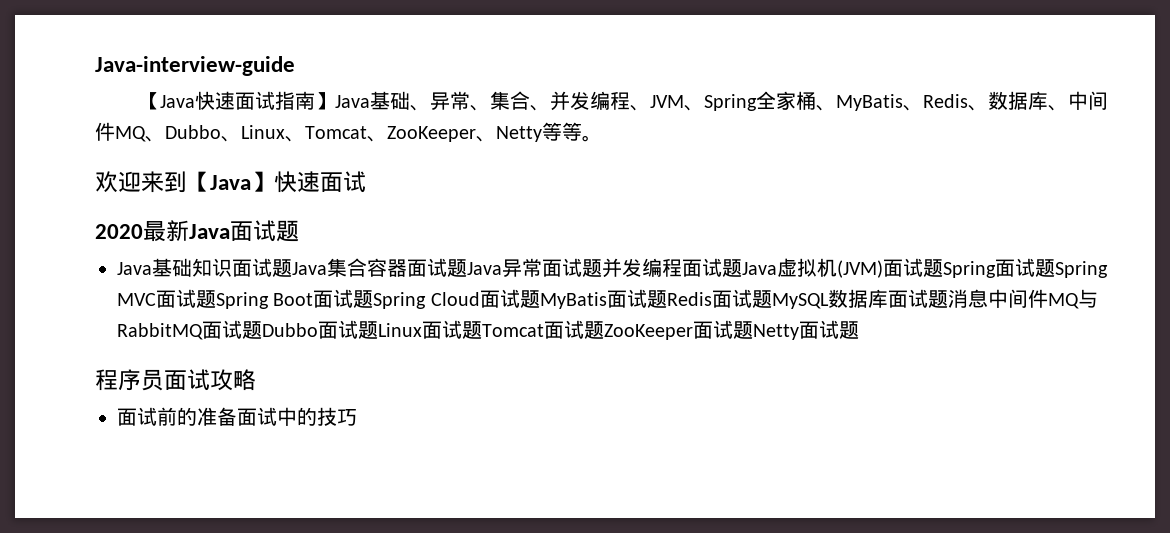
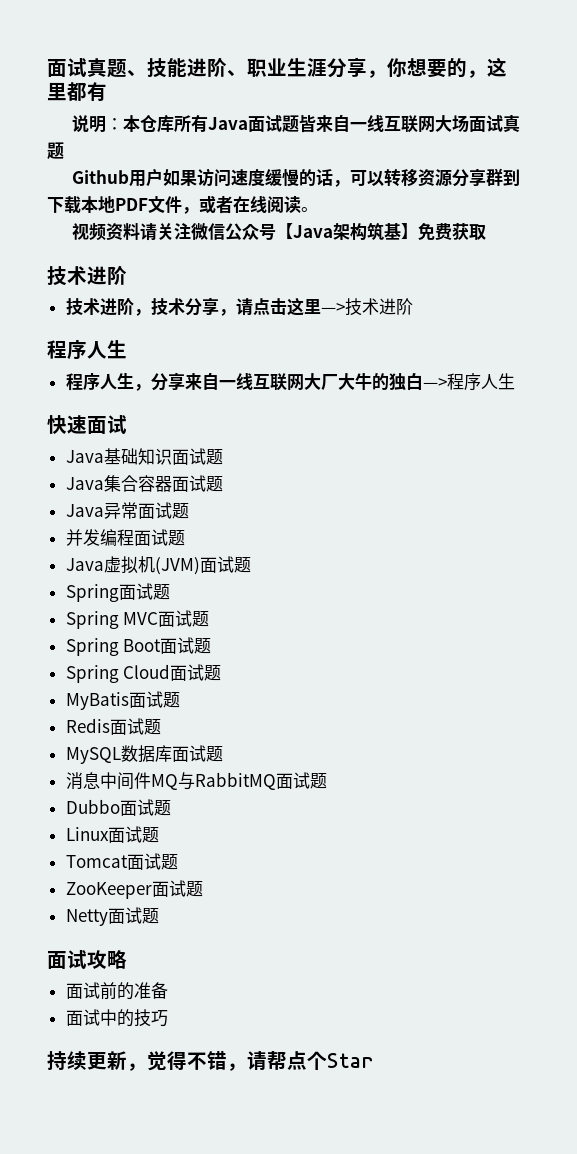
- Java-interview-guide
- 【Java快速面试指南】Java基础、异常、集合、并发编程、JVM、Spring全家桶、MyBatis、Redis、数据库、中间件MQ、Dubbo、Linux、Tomcat、ZooKeeper、Netty等等。
- 欢迎来到【Java】快速面试
- 2020最新Java面试题
+ 面试真题、技能进阶、职业生涯分享，你想要的，这里都有
+ 说明：本仓库所有Java面试题皆来自一线互联网大场面试真题
+ Github用户如果访问速度缓慢的话，可以转移资源分享群到下载本地PDF文件，或者在线阅读。
+ 视频资料请关注微信公众号【Java架构筑基】免费获取
+ 技术进阶
+ 技术进阶，技术分享，请点击这里—>技术进阶
+ 程序人生
+ 程序人生，分享来自一线互联网大厂大牛的独白—>程序人生
+ 快速面试
- Java基础知识面试题Java集合容器面试题Java异常面试题并发编程面试题Java虚拟机(JVM)面试题Spring面试题Spring MVC面试题Spring Boot面试题Spring Cloud面试题MyBatis面试题Redis面试题MySQL数据库面试题消息中间件MQ与RabbitMQ面试题Dubbo面试题Linux面试题Tomcat面试题ZooKeeper面试题Netty面试题
+ Java基础知识面试题
+ Java集合容器面试题
+ Java异常面试题
+ 并发编程面试题
+ Java虚拟机(JVM)面试题
+ Spring面试题
+ Spring MVC面试题
+ Spring Boot面试题
+ Spring Cloud面试题
+ MyBatis面试题
+ Redis面试题
+ MySQL数据库面试题
+ 消息中间件MQ与RabbitMQ面试题
+ Dubbo面试题
+ Linux面试题
+ Tomcat面试题
+ ZooKeeper面试题
+ Netty面试题
- 程序员面试攻略
+ 面试攻略
- 面试前的准备面试中的技巧
+ 面试前的准备
+ 面试中的技巧
+ 持续更新，觉得不错，请帮点个Star

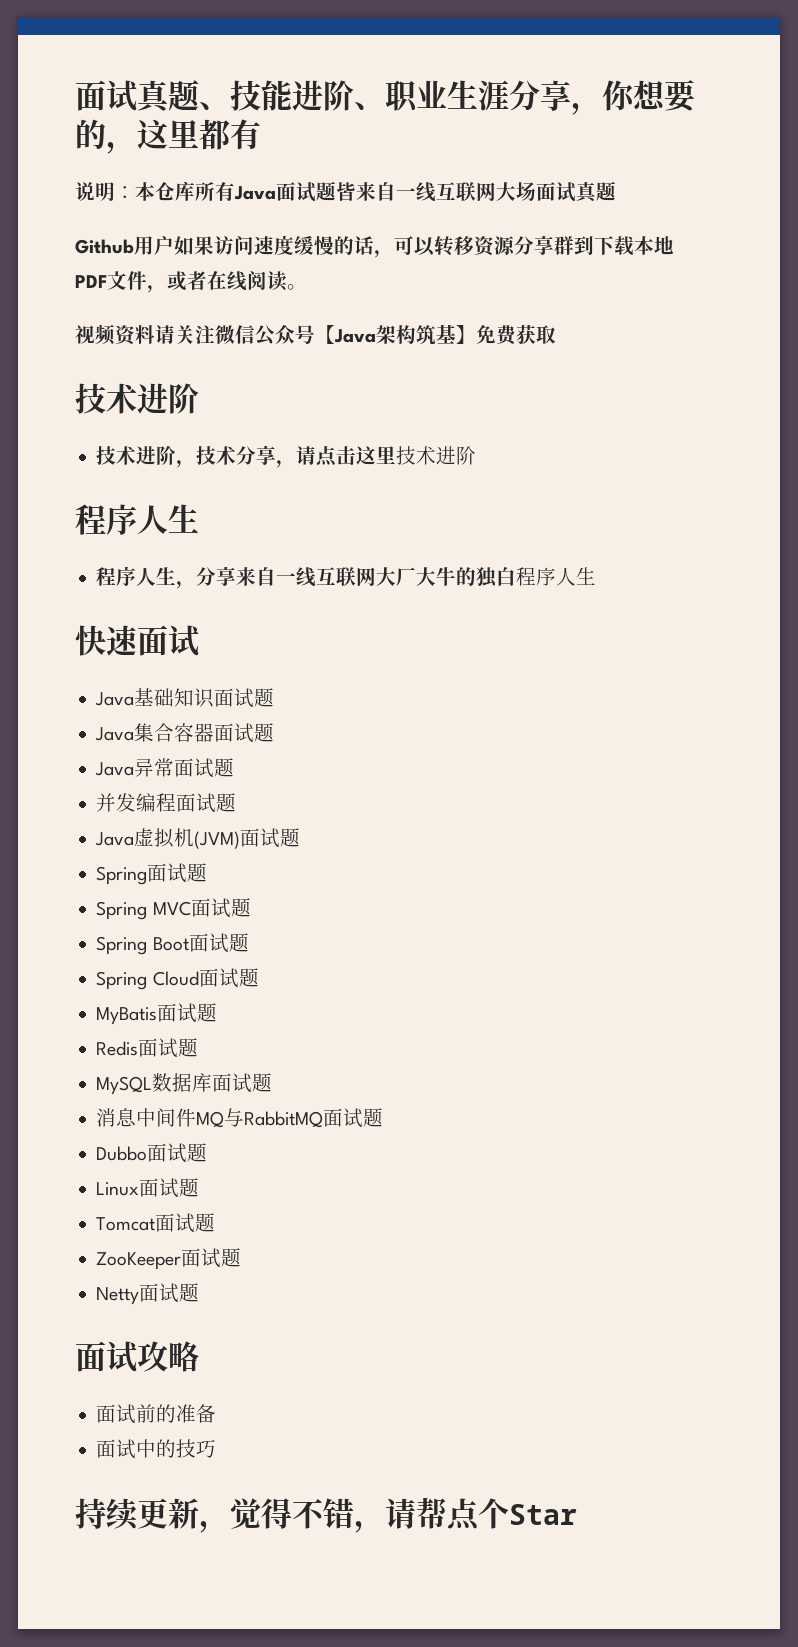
- 技术进阶，技术分享，请点击这里—>技术进阶
+ 技术进阶，技术分享，请点击这里技术进阶
- 程序人生，分享来自一线互联网大厂大牛的独白—>程序人生
+ 程序人生，分享来自一线互联网大厂大牛的独白程序人生

